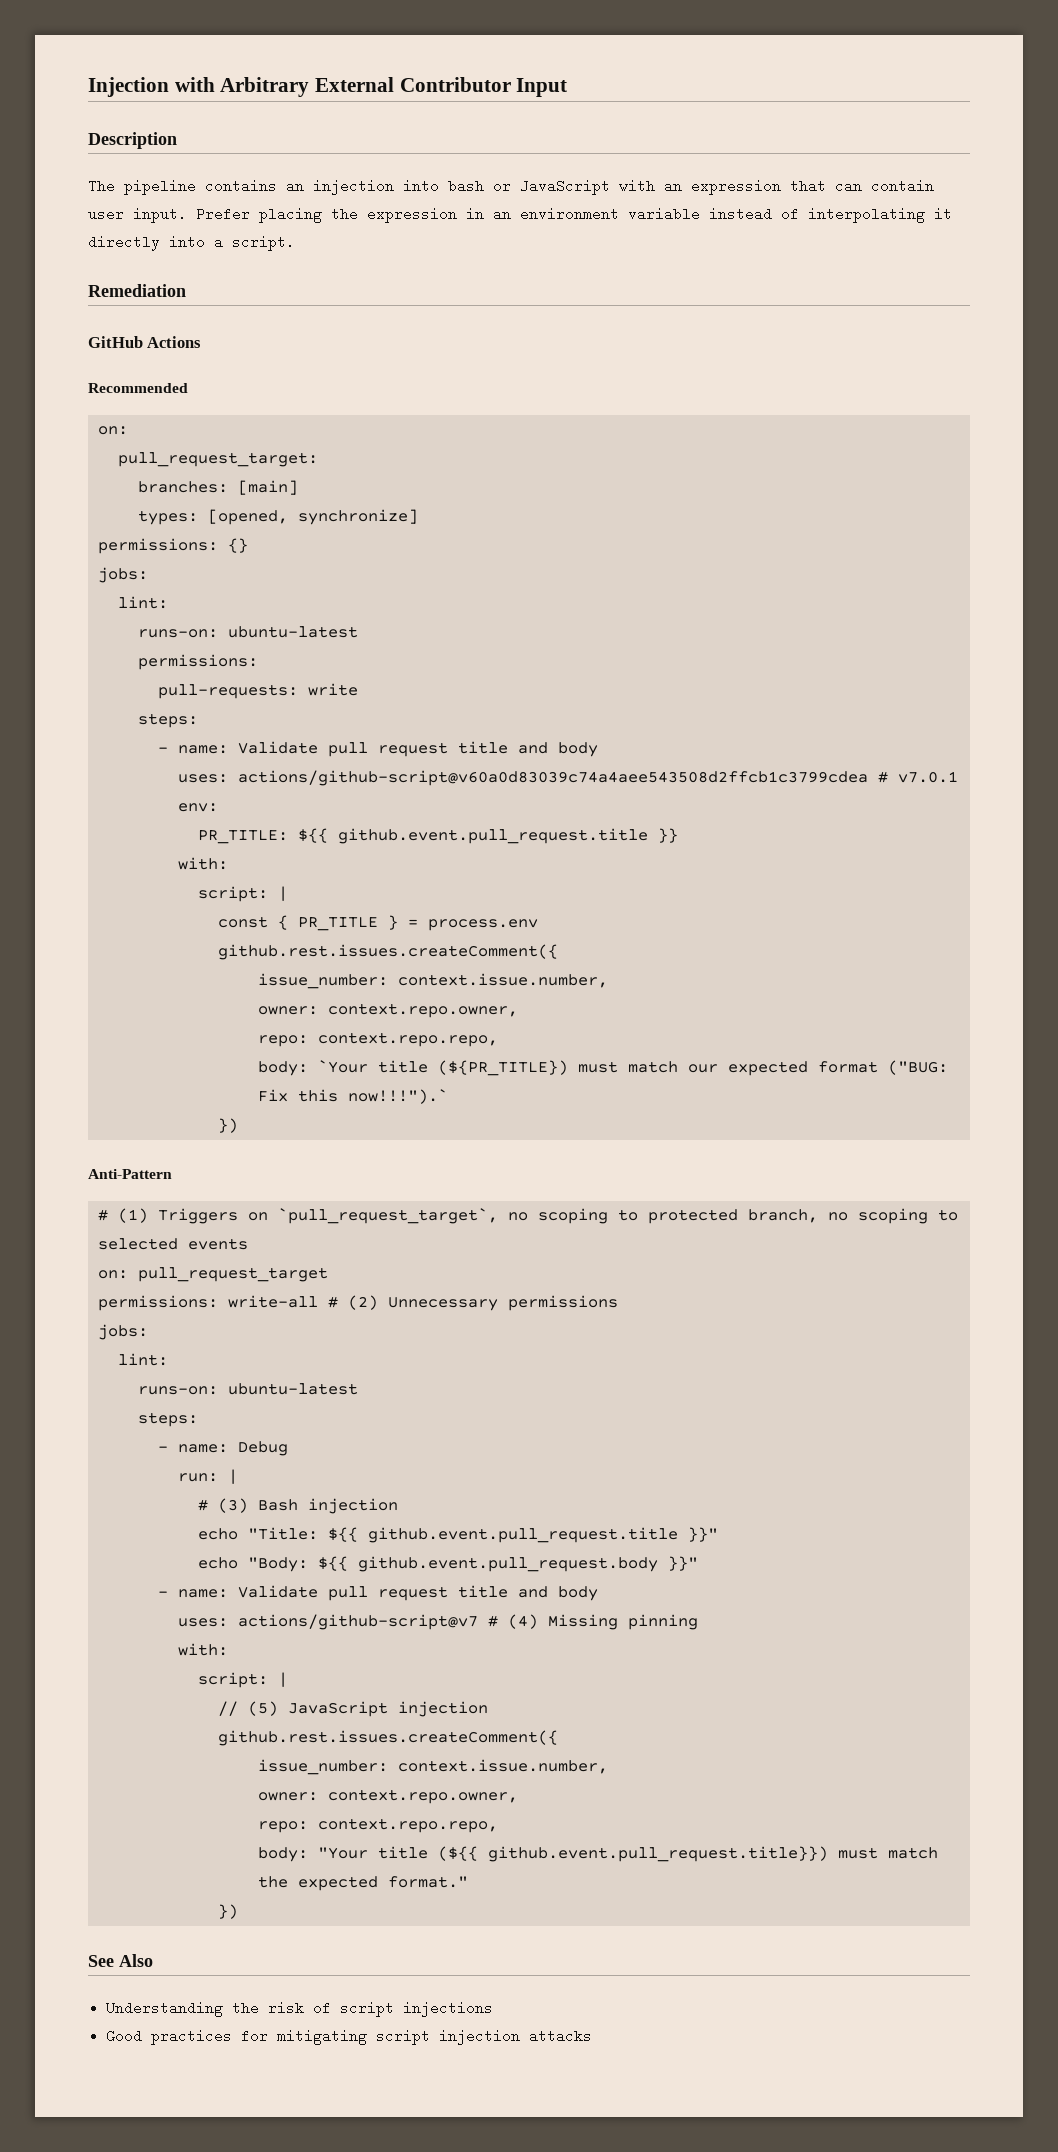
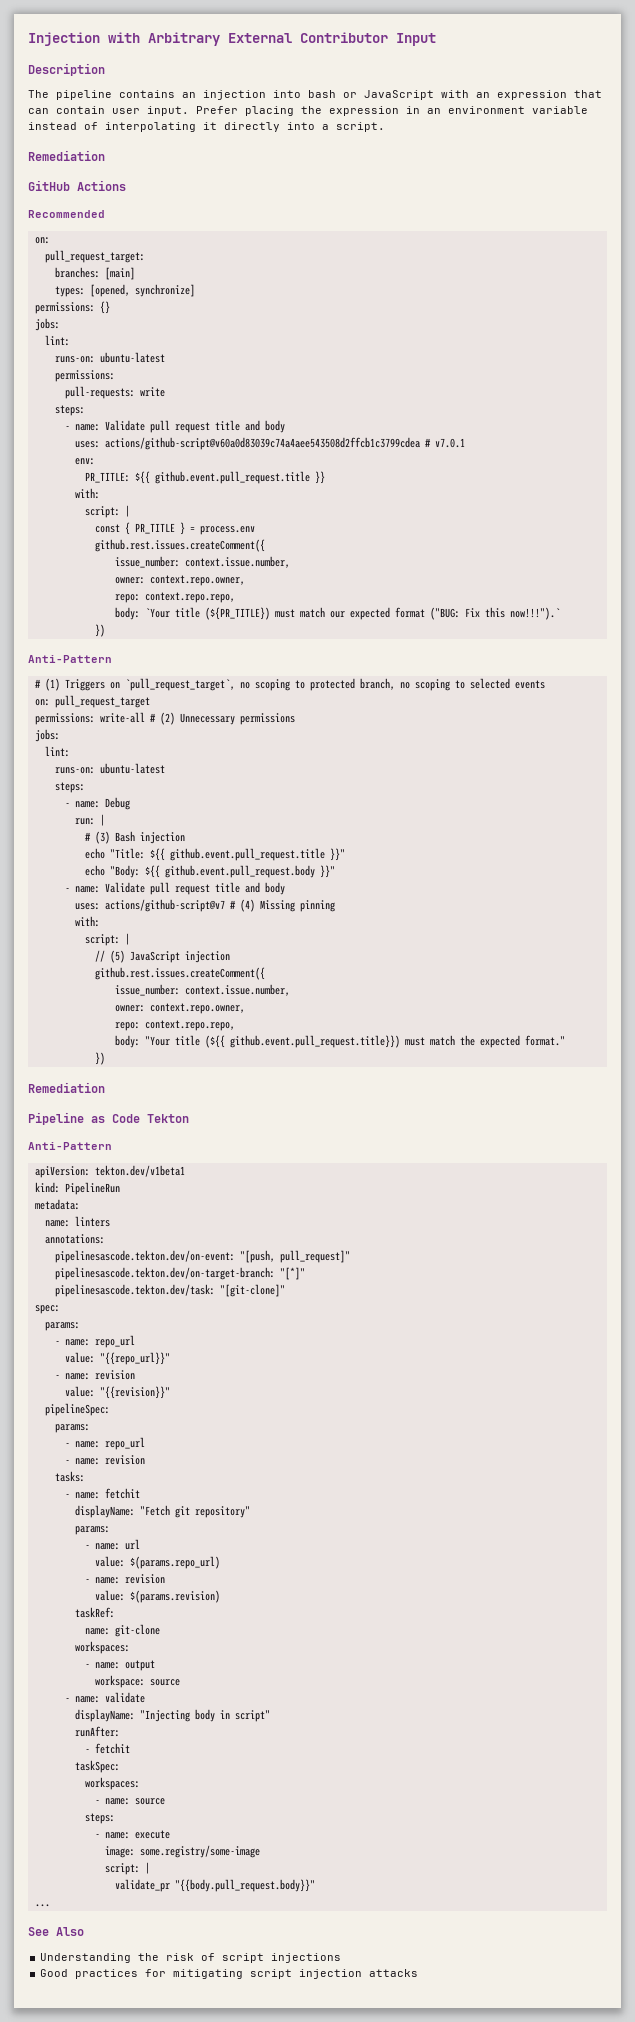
  body: "Your title (${{ github.event.pull_request.title}}) must match the expected format."
  })
+ Remediation
+ Pipeline as Code Tekton
+ Anti-Pattern
+ apiVersion: tekton.dev/v1beta1
+ kind: PipelineRun
+ metadata:
+ name: linters
+ annotations:
+ pipelinesascode.tekton.dev/on-event: "[push, pull_request]"
+ pipelinesascode.tekton.dev/on-target-branch: "[*]"
+ pipelinesascode.tekton.dev/task: "[git-clone]"
+ spec:
+ params:
+ - name: repo_url
+ value: "{{repo_url}}"
+ - name: revision
+ value: "{{revision}}"
+ pipelineSpec:
+ params:
+ - name: repo_url
+ - name: revision
+ tasks:
+ - name: fetchit
+ displayName: "Fetch git repository"
+ params:
+ - name: url
+ value: $(params.repo_url)
+ - name: revision
+ value: $(params.revision)
+ taskRef:
+ name: git-clone
+ workspaces:
+ - name: output
+ workspace: source
+ - name: validate
+ displayName: "Injecting body in script"
+ runAfter:
+ - fetchit
+ taskSpec:
+ workspaces:
+ - name: source
+ steps:
+ - name: execute
+ image: some.registry/some-image
+ script: |
+ validate_pr "{{body.pull_request.body}}"
+ ...

